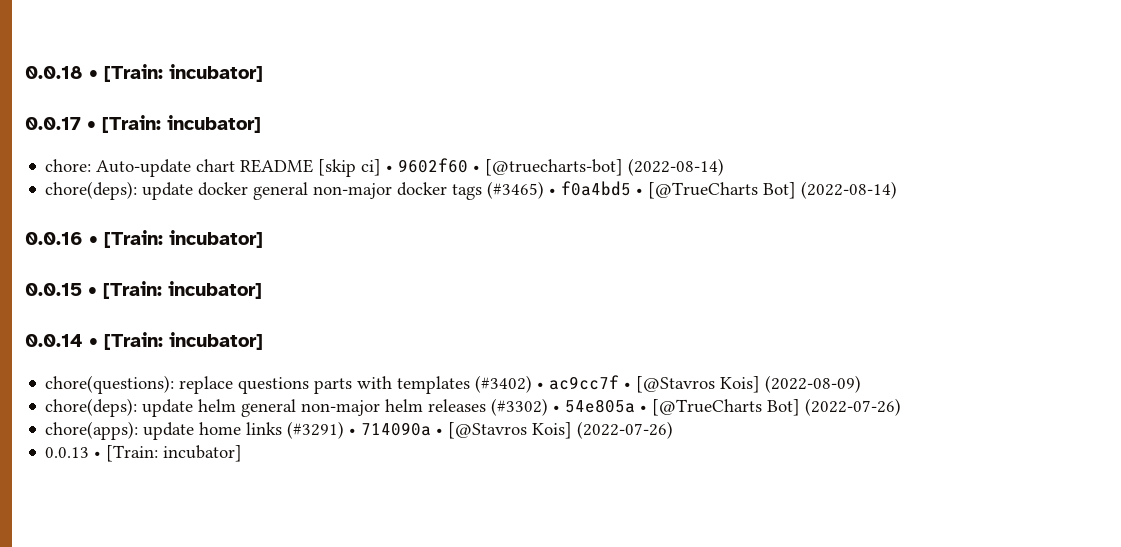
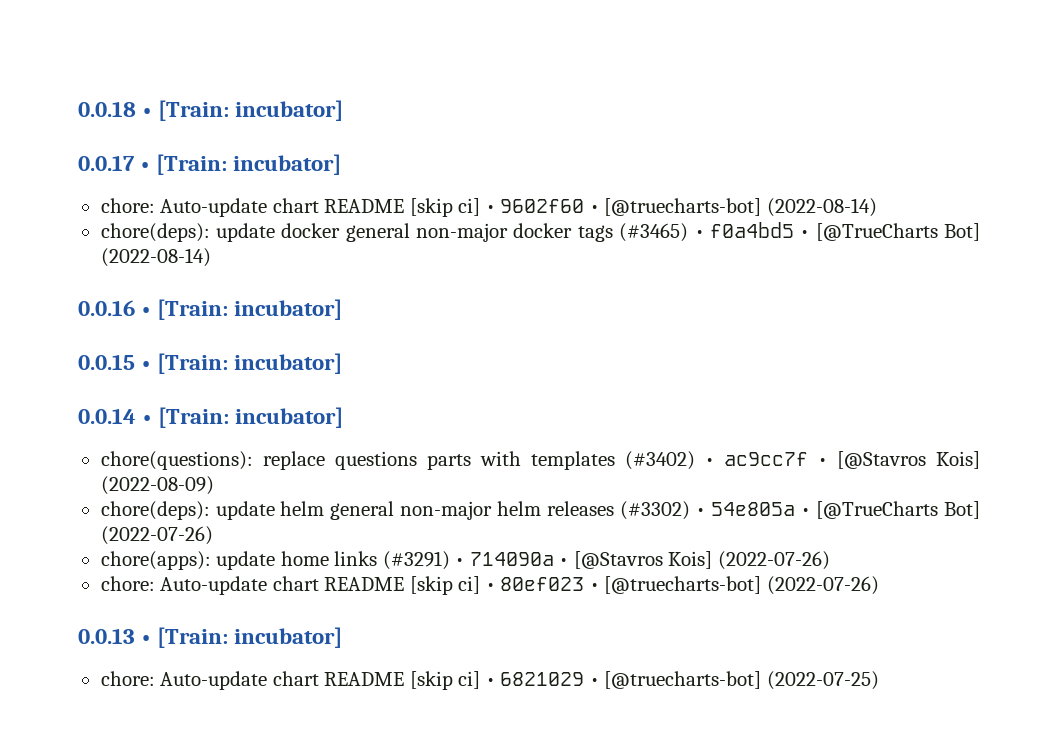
+ chore: Auto-update chart README [skip ci] • 80ef023 • [@truecharts-bot] (2022-07-26)
  0.0.13 • [Train: incubator]
+ chore: Auto-update chart README [skip ci] • 6821029 • [@truecharts-bot] (2022-07-25)

